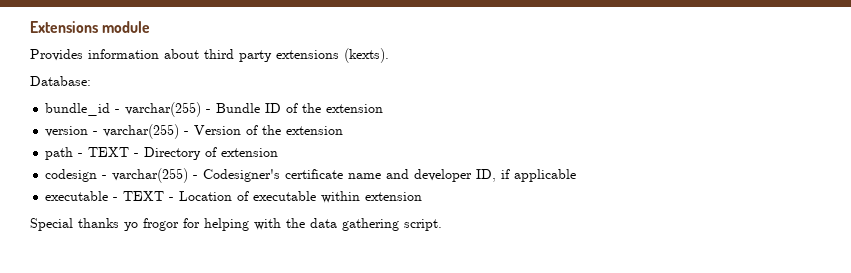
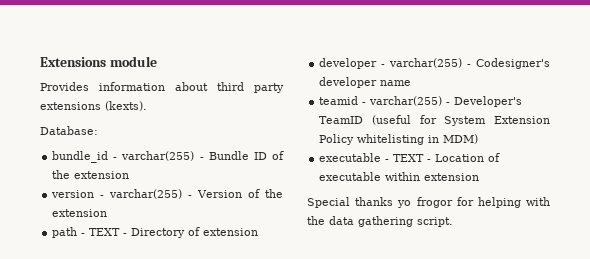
- codesign - varchar(255) - Codesigner's certificate name and developer ID, if applicable
+ developer - varchar(255) - Codesigner's developer name
+ teamid - varchar(255) - Developer's TeamID (useful for System Extension Policy whitelisting in MDM)

